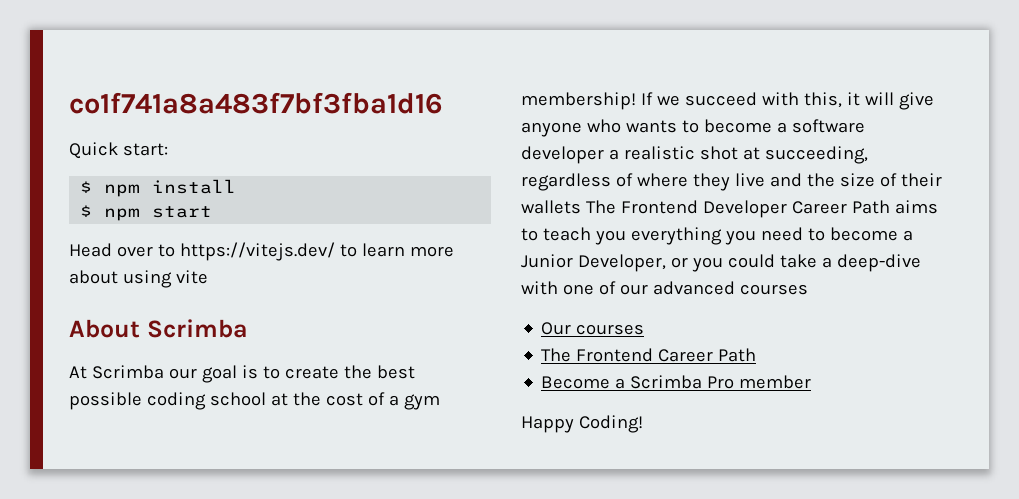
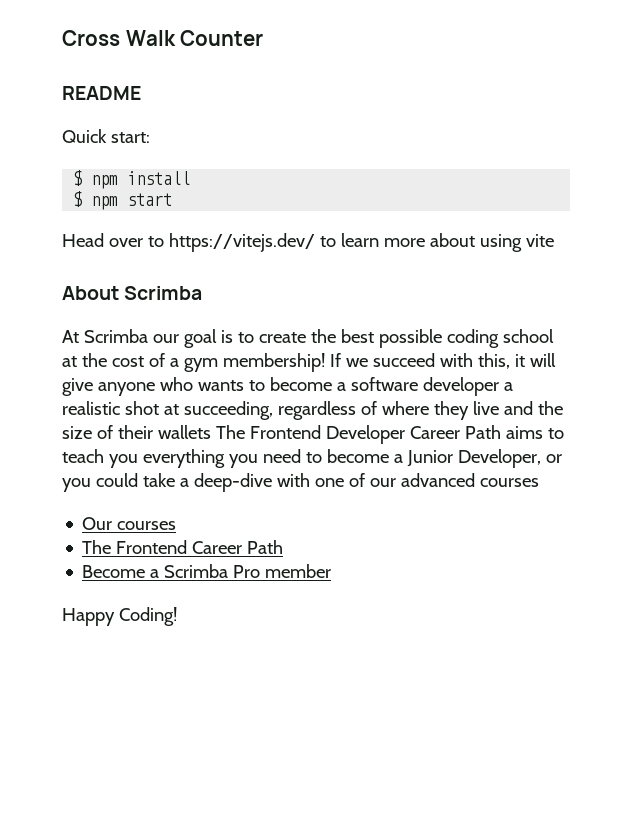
- co1f741a8a483f7bf3fba1d16
+ Cross Walk Counter
+ README

